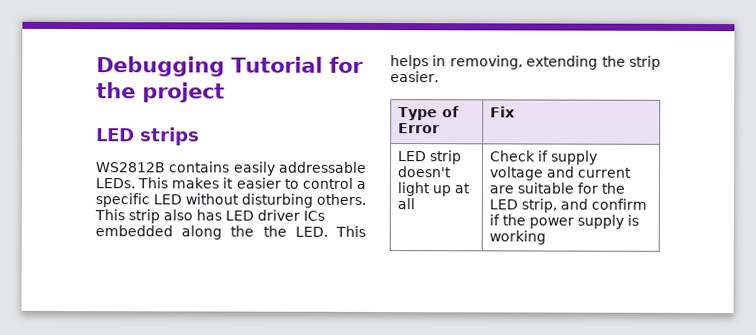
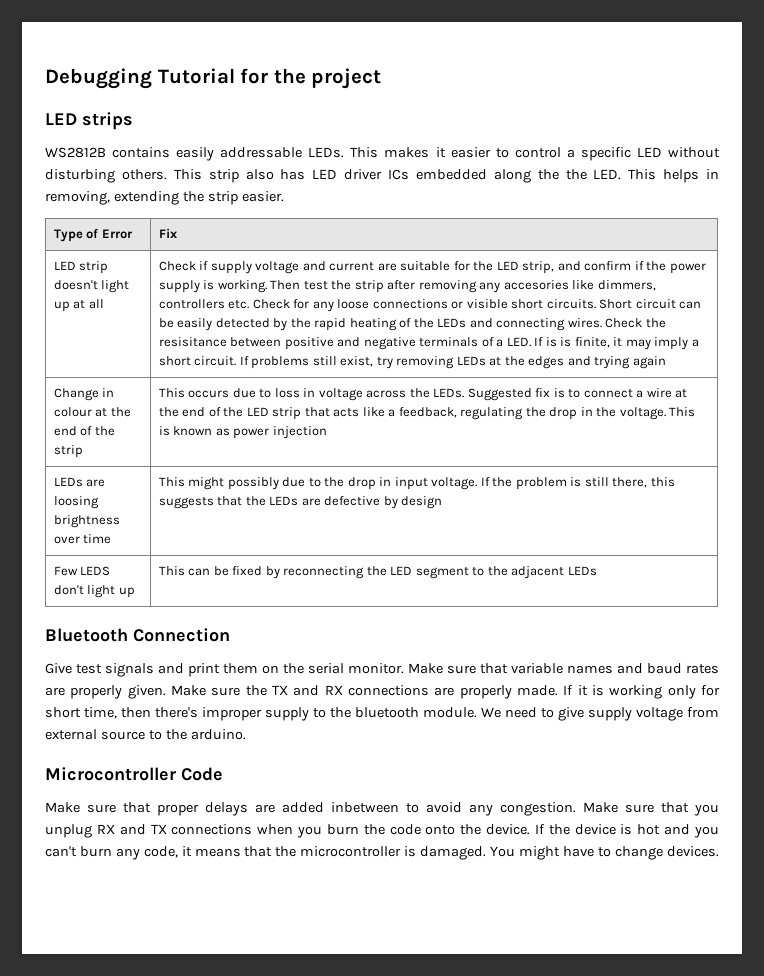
- Check if supply voltage and current are suitable for the LED strip, and confirm if the power supply is working
+ Check if supply voltage and current are suitable for the LED strip, and confirm if the power supply is working. Then test the strip after removing any accesories like dimmers, controllers etc. Check for any loose connections or visible short circuits. Short circuit can be easily detected by the rapid heating of the LEDs and connecting wires. Check the resisitance between positive and negative terminals of a LED. If is is finite, it may imply a short circuit. If problems still exist, try removing LEDs at the edges and trying again
+ Change in colour at the end of the strip | This occurs due to loss in voltage across the LEDs. Suggested fix is to connect a wire at the end of the LED strip that acts like a feedback, regulating the drop in the voltage. This is known as power injection
+ LEDs are loosing brightness over time | This might possibly due to the drop in input voltage. If the problem is still there, this suggests that the LEDs are defective by design
+ Few LEDS don't light up | This can be fixed by reconnecting the LED segment to the adjacent LEDs
+ Bluetooth Connection
+ Give test signals and print them on the serial monitor. Make sure that variable names and baud rates are properly given. Make sure the TX and RX connections are properly made. If it is working only for short time, then there's improper supply to the bluetooth module. We need to give supply voltage from external source to the arduino.
+ Microcontroller Code
+ Make sure that proper delays are added inbetween to avoid any congestion. Make sure that you unplug RX and TX connections when you burn the code onto the device. If the device is hot and you can't burn any code, it means that the microcontroller is damaged. You might have to change devices.

